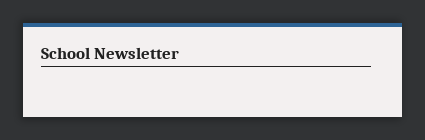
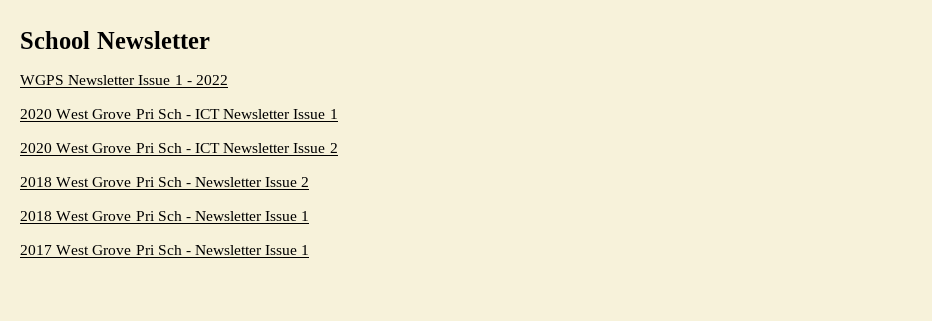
+ WGPS Newsletter Issue 1 - 2022
+ 2020 West Grove Pri Sch - ICT Newsletter Issue 1
+ 2020 West Grove Pri Sch - ICT Newsletter Issue 2
+ 2018 West Grove Pri Sch - Newsletter Issue 2
+ 2018 West Grove Pri Sch - Newsletter Issue 1
+ 2017 West Grove Pri Sch - Newsletter Issue 1

